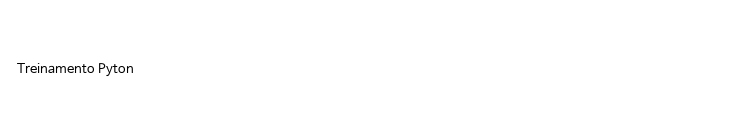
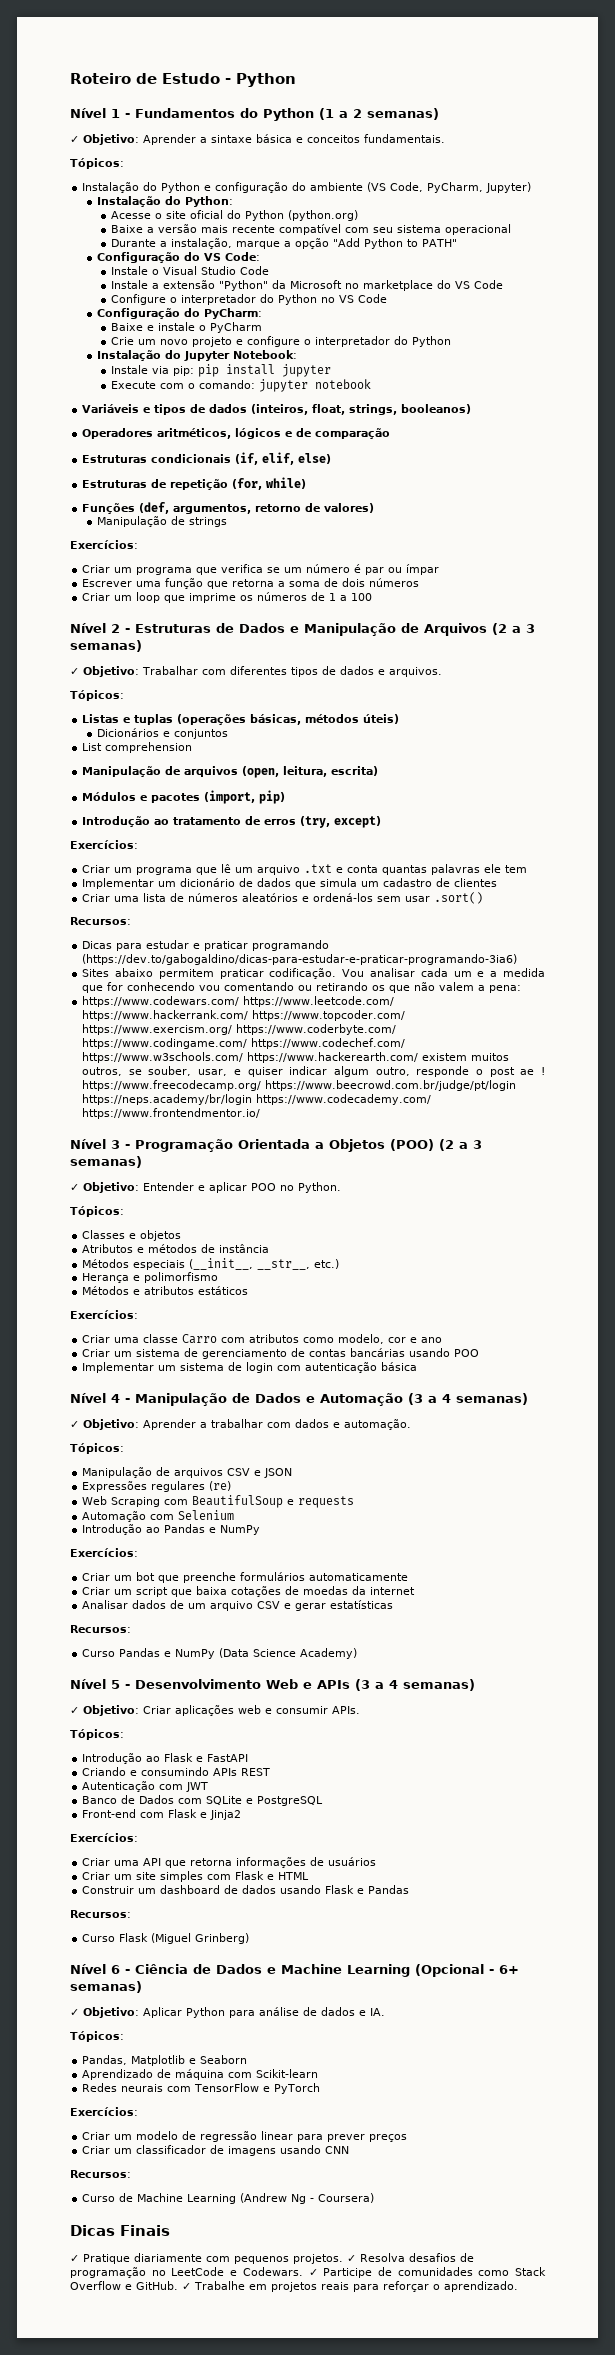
- Treinamento Pyton
+ Roteiro de Estudo - Python
+ Nível 1 - Fundamentos do Python (1 a 2 semanas)
+ ✓ Objetivo: Aprender a sintaxe básica e conceitos fundamentais.
+ Tópicos:
+ Instalação do Python e configuração do ambiente (VS Code, PyCharm, Jupyter)
+ Instalação do Python:
+ Acesse o site oficial do Python (python.org)
+ Baixe a versão mais recente compatível com seu sistema operacional
+ Durante a instalação, marque a opção "Add Python to PATH"
+ Configuração do VS Code:
+ Instale o Visual Studio Code
+ Instale a extensão "Python" da Microsoft no marketplace do VS Code
+ Configure o interpretador do Python no VS Code
+ Configuração do PyCharm:
+ Baixe e instale o PyCharm
+ Crie um novo projeto e configure o interpretador do Python
+ Instalação do Jupyter Notebook:
+ Instale via pip: pip install jupyter
+ Execute com o comando: jupyter notebook
+ Variáveis e tipos de dados (inteiros, float, strings, booleanos)
+ Operadores aritméticos, lógicos e de comparação
+ Estruturas condicionais (if, elif, else)
+ Estruturas de repetição (for, while)
+ Funções (def, argumentos, retorno de valores)
+ Manipulação de strings
+ Exercícios:
+ Criar um programa que verifica se um número é par ou ímpar
+ Escrever uma função que retorna a soma de dois números
+ Criar um loop que imprime os números de 1 a 100
+ Nível 2 - Estruturas de Dados e Manipulação de Arquivos (2 a 3 semanas)
+ ✓ Objetivo: Trabalhar com diferentes tipos de dados e arquivos.
+ Tópicos:
+ Listas e tuplas (operações básicas, métodos úteis)
+ Dicionários e conjuntos
+ List comprehension
+ Manipulação de arquivos (open, leitura, escrita)
+ Módulos e pacotes (import, pip)
+ Introdução ao tratamento de erros (try, except)
+ Exercícios:
+ Criar um programa que lê um arquivo .txt e conta quantas palavras ele tem
+ Implementar um dicionário de dados que simula um cadastro de clientes
+ Criar uma lista de números aleatórios e ordená-los sem usar .sort()
+ Recursos:
+ Dicas para estudar e praticar programando (https://dev.to/gabogaldino/dicas-para-estudar-e-praticar-programando-3ia6)
+ Sites abaixo permitem praticar codificação. Vou analisar cada um e a medida que for conhecendo vou comentando ou retirando os que não valem a pena:
+ https://www.codewars.com/ https://www.leetcode.com/ https://www.hackerrank.com/ https://www.topcoder.com/ https://www.exercism.org/ https://www.coderbyte.com/ https://www.codingame.com/ https://www.codechef.com/ https://www.w3schools.com/ https://www.hackerearth.com/ existem muitos outros, se souber, usar, e quiser indicar algum outro, responde o post ae ! https://www.freecodecamp.org/ https://www.beecrowd.com.br/judge/pt/login https://neps.academy/br/login https://www.codecademy.com/ https://www.frontendmentor.io/
+ Nível 3 - Programação Orientada a Objetos (POO) (2 a 3 semanas)
+ ✓ Objetivo: Entender e aplicar POO no Python.
+ Tópicos:
+ Classes e objetos
+ Atributos e métodos de instância
+ Métodos especiais (__init__, __str__, etc.)
+ Herança e polimorfismo
+ Métodos e atributos estáticos
+ Exercícios:
+ Criar uma classe Carro com atributos como modelo, cor e ano
+ Criar um sistema de gerenciamento de contas bancárias usando POO
+ Implementar um sistema de login com autenticação básica
+ Nível 4 - Manipulação de Dados e Automação (3 a 4 semanas)
+ ✓ Objetivo: Aprender a trabalhar com dados e automação.
+ Tópicos:
+ Manipulação de arquivos CSV e JSON
+ Expressões regulares (re)
+ Web Scraping com BeautifulSoup e requests
+ Automação com Selenium
+ Introdução ao Pandas e NumPy
+ Exercícios:
+ Criar um bot que preenche formulários automaticamente
+ Criar um script que baixa cotações de moedas da internet
+ Analisar dados de um arquivo CSV e gerar estatísticas
+ Recursos:
+ Curso Pandas e NumPy (Data Science Academy)
+ Nível 5 - Desenvolvimento Web e APIs (3 a 4 semanas)
+ ✓ Objetivo: Criar aplicações web e consumir APIs.
+ Tópicos:
+ Introdução ao Flask e FastAPI
+ Criando e consumindo APIs REST
+ Autenticação com JWT
+ Banco de Dados com SQLite e PostgreSQL
+ Front-end com Flask e Jinja2
+ Exercícios:
+ Criar uma API que retorna informações de usuários
+ Criar um site simples com Flask e HTML
+ Construir um dashboard de dados usando Flask e Pandas
+ Recursos:
+ Curso Flask (Miguel Grinberg)
+ Nível 6 - Ciência de Dados e Machine Learning (Opcional - 6+ semanas)
+ ✓ Objetivo: Aplicar Python para análise de dados e IA.
+ Tópicos:
+ Pandas, Matplotlib e Seaborn
+ Aprendizado de máquina com Scikit-learn
+ Redes neurais com TensorFlow e PyTorch
+ Exercícios:
+ Criar um modelo de regressão linear para prever preços
+ Criar um classificador de imagens usando CNN
+ Recursos:
+ Curso de Machine Learning (Andrew Ng - Coursera)
+ Dicas Finais
+ ✓ Pratique diariamente com pequenos projetos. ✓ Resolva desafios de programação no LeetCode e Codewars. ✓ Participe de comunidades como Stack Overflow e GitHub. ✓ Trabalhe em projetos reais para reforçar o aprendizado.

